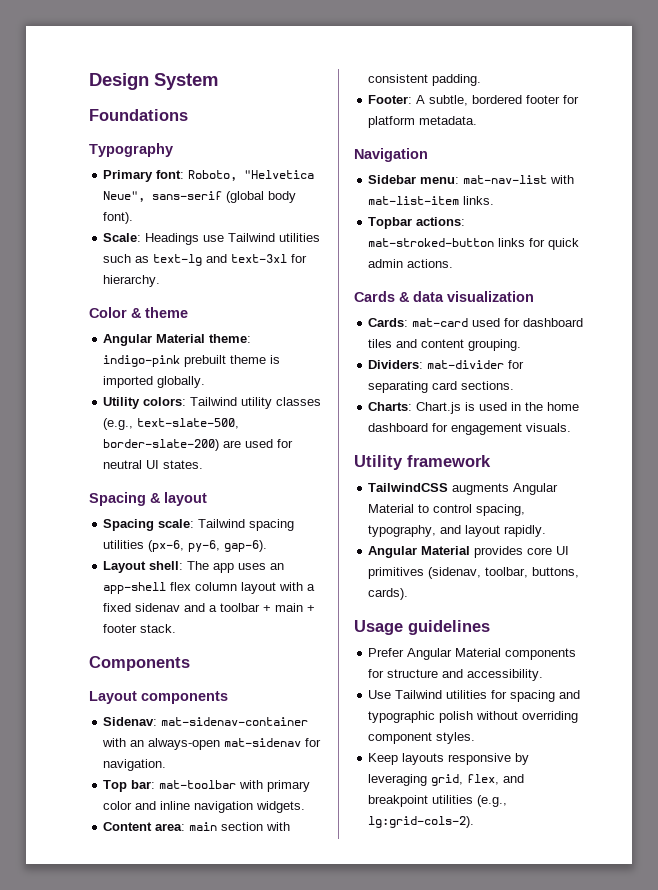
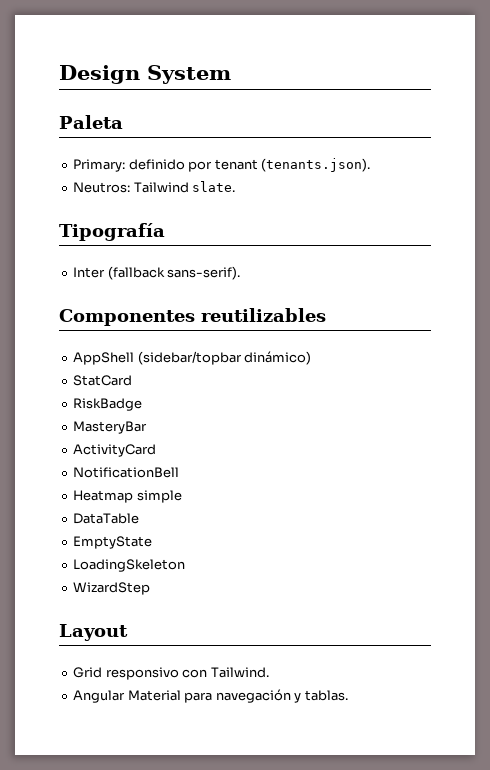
- Foundations
- Typography
- Primary font: Roboto, "Helvetica Neue", sans-serif (global body font).
- Scale: Headings use Tailwind utilities such as text-lg and text-3xl for hierarchy.
- Color & theme
- Angular Material theme: indigo-pink prebuilt theme is imported globally.
- Utility colors: Tailwind utility classes (e.g., text-slate-500, border-slate-200) are used for neutral UI states.
- Spacing & layout
- Spacing scale: Tailwind spacing utilities (px-6, py-6, gap-6).
- Layout shell: The app uses an app-shell flex column layout with a fixed sidenav and a toolbar + main + footer stack.
- Components
- Layout components
- Sidenav: mat-sidenav-container with an always-open mat-sidenav for navigation.
- Top bar: mat-toolbar with primary color and inline navigation widgets.
- Content area: main section with consistent padding.
- Footer: A subtle, bordered footer for platform metadata.
- Navigation
- Sidebar menu: mat-nav-list with mat-list-item links.
- Topbar actions: mat-stroked-button links for quick admin actions.
- Cards & data visualization
- Cards: mat-card used for dashboard tiles and content grouping.
- Dividers: mat-divider for separating card sections.
- Charts: Chart.js is used in the home dashboard for engagement visuals.
- Utility framework
- TailwindCSS augments Angular Material to control spacing, typography, and layout rapidly.
- Angular Material provides core UI primitives (sidenav, toolbar, buttons, cards).
- Usage guidelines
- Prefer Angular Material components for structure and accessibility.
- Use Tailwind utilities for spacing and typographic polish without overriding component styles.
- Keep layouts responsive by leveraging grid, flex, and breakpoint utilities (e.g., lg:grid-cols-2).
+ Paleta
+ Primary: definido por tenant (tenants.json).
+ Neutros: Tailwind slate.
+ Tipografía
+ Inter (fallback sans-serif).
+ Componentes reutilizables
+ AppShell (sidebar/topbar dinámico)
+ StatCard
+ RiskBadge
+ MasteryBar
+ ActivityCard
+ NotificationBell
+ Heatmap simple
+ DataTable
+ EmptyState
+ LoadingSkeleton
+ WizardStep
+ Layout
+ Grid responsivo con Tailwind.
+ Angular Material para navegación y tablas.

